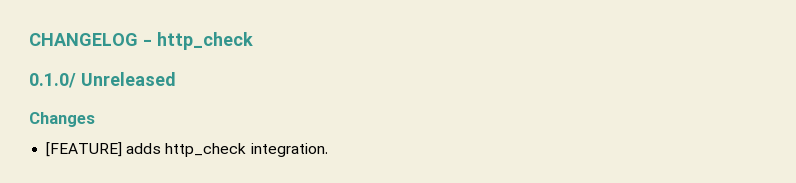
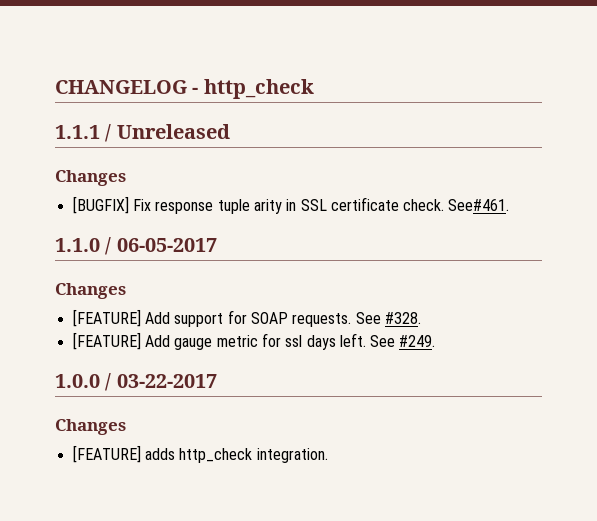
- 0.1.0/ Unreleased
+ 1.1.1 / Unreleased
+ [BUGFIX] Fix response tuple arity in SSL certificate check. See#461.
+ 1.1.0 / 06-05-2017
+ Changes
+ [FEATURE] Add support for SOAP requests. See #328.
+ [FEATURE] Add gauge metric for ssl days left. See #249.
+ 1.0.0 / 03-22-2017
+ Changes

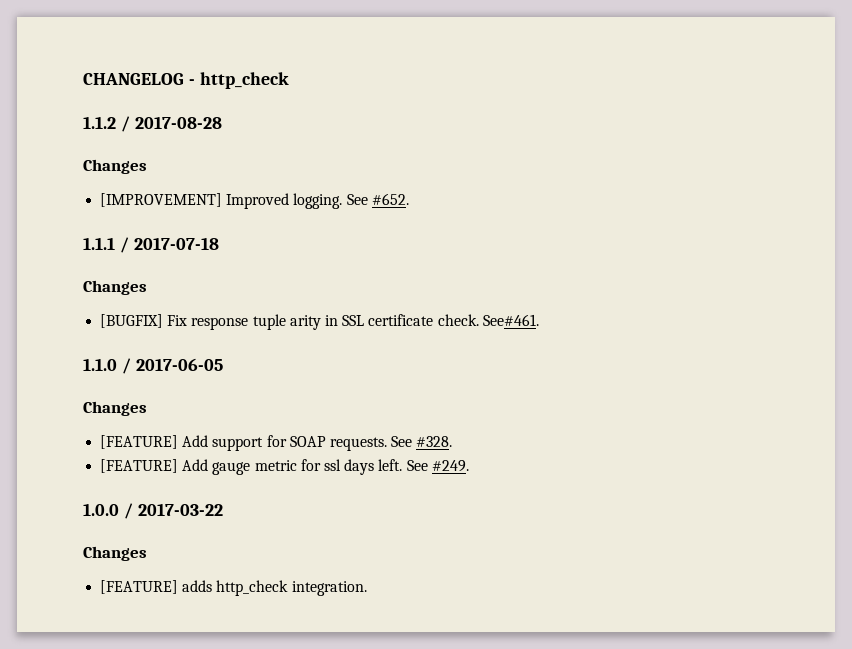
+ 1.1.2 / 2017-08-28
+ Changes
+ [IMPROVEMENT] Improved logging. See #652.
- 1.1.1 / Unreleased
+ 1.1.1 / 2017-07-18
- 1.1.0 / 06-05-2017
+ 1.1.0 / 2017-06-05
- 1.0.0 / 03-22-2017
+ 1.0.0 / 2017-03-22

